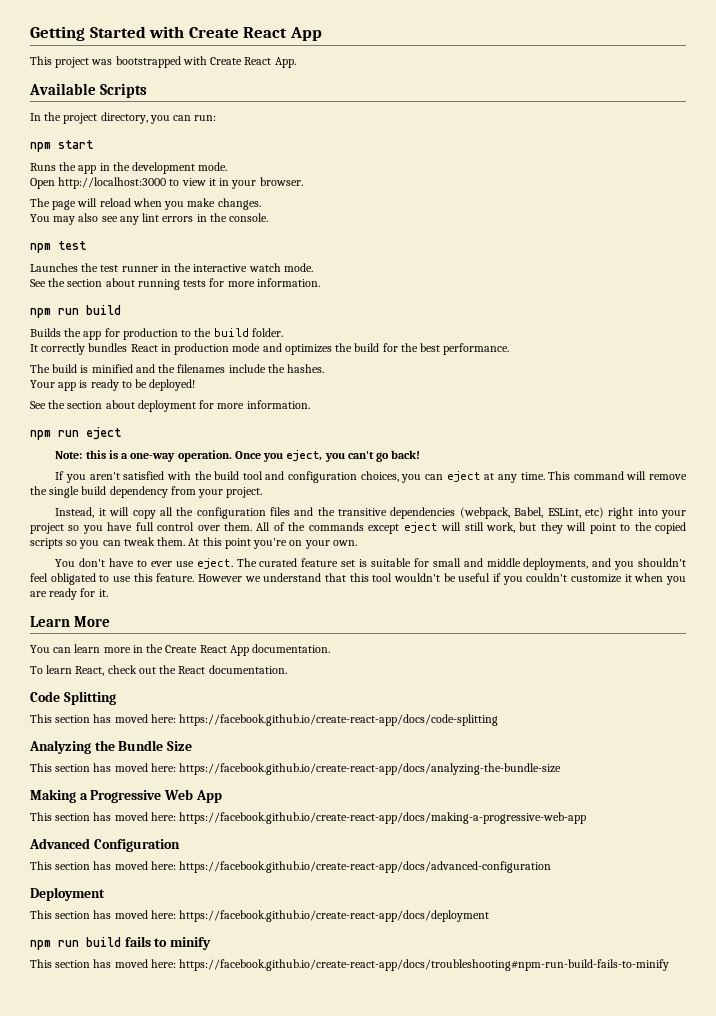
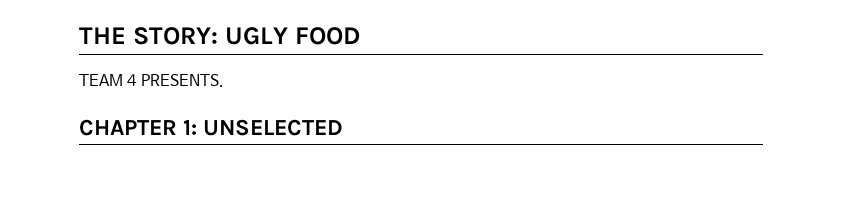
- Getting Started with Create React App
- This project was bootstrapped with Create React App.
- Available Scripts
- In the project directory, you can run:
- npm start
- Runs the app in the development mode.
- Open http://localhost:3000 to view it in your browser.
- The page will reload when you make changes.
- You may also see any lint errors in the console.
- npm test
- Launches the test runner in the interactive watch mode.
- See the section about running tests for more information.
- npm run build
- Builds the app for production to the build folder.
- It correctly bundles React in production mode and optimizes the build for the best performance.
- The build is minified and the filenames include the hashes.
- Your app is ready to be deployed!
- See the section about deployment for more information.
- npm run eject
- Note: this is a one-way operation. Once you eject, you can't go back!
- If you aren't satisfied with the build tool and configuration choices, you can eject at any time. This command will remove the single build dependency from your project.
- Instead, it will copy all the configuration files and the transitive dependencies (webpack, Babel, ESLint, etc) right into your project so you have full control over them. All of the commands except eject will still work, but they will point to the copied scripts so you can tweak them. At this point you're on your own.
- You don't have to ever use eject. The curated feature set is suitable for small and middle deployments, and you shouldn't feel obligated to use this feature. However we understand that this tool wouldn't be useful if you couldn't customize it when you are ready for it.
- Learn More
- You can learn more in the Create React App documentation.
- To learn React, check out the React documentation.
- Code Splitting
- This section has moved here: https://facebook.github.io/create-react-app/docs/code-splitting
- Analyzing the Bundle Size
- This section has moved here: https://facebook.github.io/create-react-app/docs/analyzing-the-bundle-size
- Making a Progressive Web App
- This section has moved here: https://facebook.github.io/create-react-app/docs/making-a-progressive-web-app
- Advanced Configuration
- This section has moved here: https://facebook.github.io/create-react-app/docs/advanced-configuration
- Deployment
- This section has moved here: https://facebook.github.io/create-react-app/docs/deployment
- npm run build fails to minify
- This section has moved here: https://facebook.github.io/create-react-app/docs/troubleshooting#npm-run-build-fails-to-minify
+ THE STORY: UGLY FOOD
+ TEAM 4 PRESENTS.
+ CHAPTER 1: UNSELECTED

